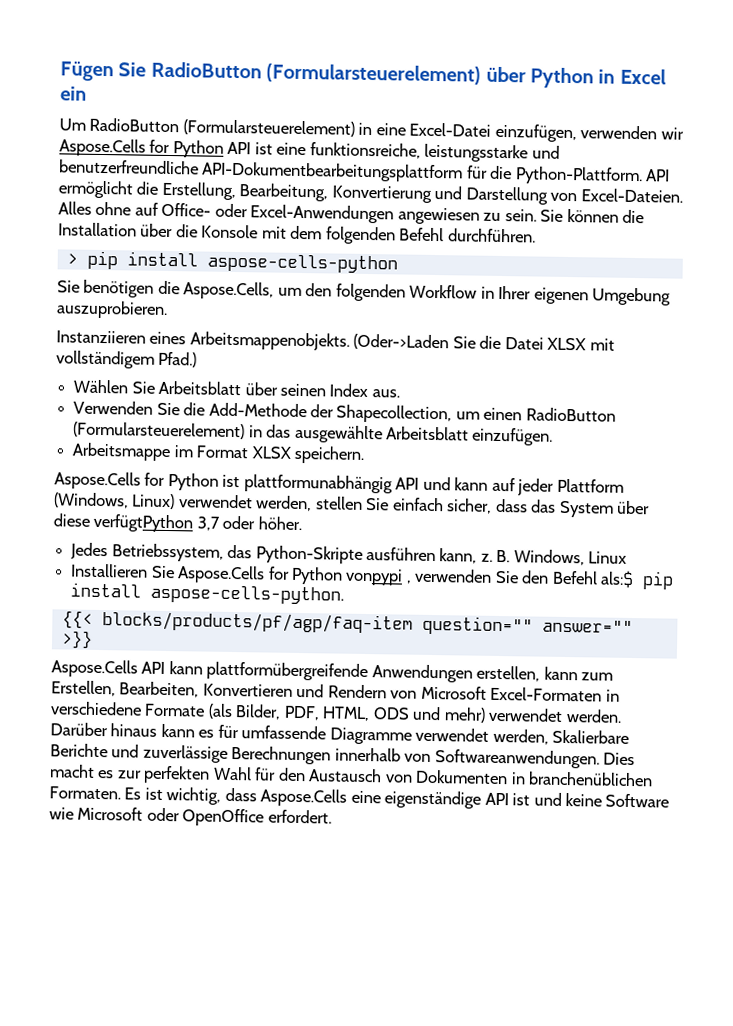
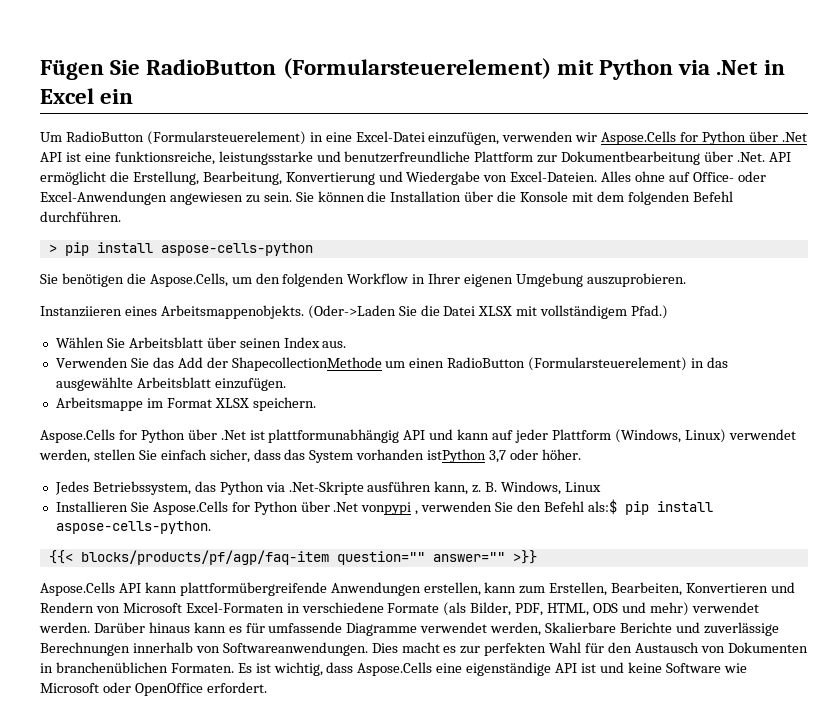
- Fügen Sie RadioButton (Formularsteuerelement) über Python in Excel ein
+ Fügen Sie RadioButton (Formularsteuerelement) mit Python via .Net in Excel ein
- Um RadioButton (Formularsteuerelement) in eine Excel-Datei einzufügen, verwenden wir Aspose.Cells for Python API ist eine funktionsreiche, leistungsstarke und benutzerfreundliche API-Dokumentbearbeitungsplattform für die Python-Plattform. API ermöglicht die Erstellung, Bearbeitung, Konvertierung und Darstellung von Excel-Dateien.
+ Um RadioButton (Formularsteuerelement) in eine Excel-Datei einzufügen, verwenden wir Aspose.Cells for Python über .Net API ist eine funktionsreiche, leistungsstarke und benutzerfreundliche Plattform zur Dokumentbearbeitung über .Net. API ermöglicht die Erstellung, Bearbeitung, Konvertierung und Wiedergabe von Excel-Dateien.
- Verwenden Sie die Add-Methode der Shapecollection, um einen RadioButton (Formularsteuerelement) in das ausgewählte Arbeitsblatt einzufügen.
+ Verwenden Sie das Add der ShapecollectionMethode um einen RadioButton (Formularsteuerelement) in das ausgewählte Arbeitsblatt einzufügen.
- Aspose.Cells for Python ist plattformunabhängig API und kann auf jeder Plattform (Windows, Linux) verwendet werden, stellen Sie einfach sicher, dass das System über diese verfügtPython 3,7 oder höher.
+ Aspose.Cells for Python über .Net ist plattformunabhängig API und kann auf jeder Plattform (Windows, Linux) verwendet werden, stellen Sie einfach sicher, dass das System vorhanden istPython 3,7 oder höher.
- Jedes Betriebssystem, das Python-Skripte ausführen kann, z.
+ Jedes Betriebssystem, das Python via .Net-Skripte ausführen kann, z.
- Installieren Sie Aspose.Cells for Python vonpypi , verwenden Sie den Befehl als:$ pip install aspose-cells-python.
+ Installieren Sie Aspose.Cells for Python über .Net vonpypi , verwenden Sie den Befehl als:$ pip install aspose-cells-python.

